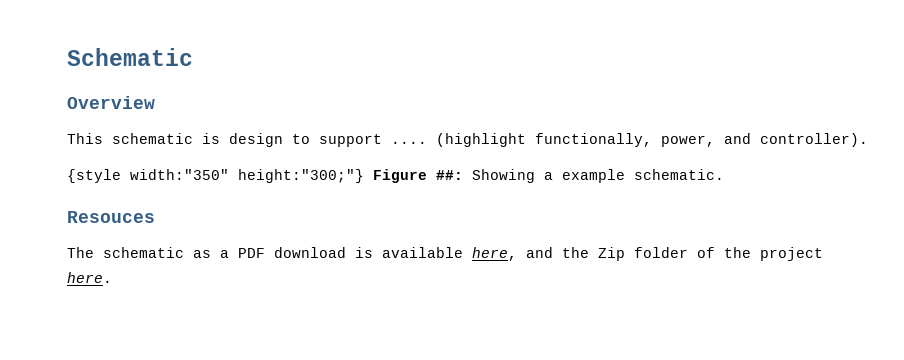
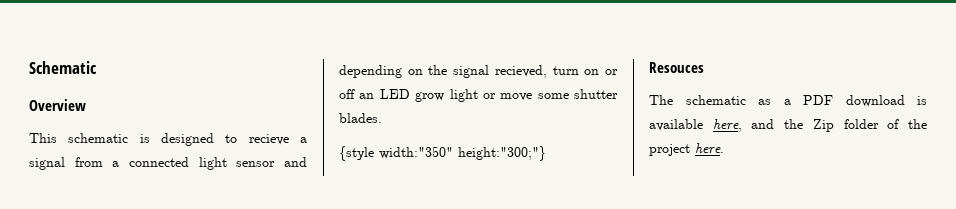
- This schematic is design to support .... (highlight functionally, power, and controller).
- {style width:"350" height:"300;"} Figure ##: Showing a example schematic.
+ This schematic is designed to recieve a signal from a connected light sensor and depending on the signal recieved, turn on or off an LED grow light or move some shutter blades.
+ {style width:"350" height:"300;"}

